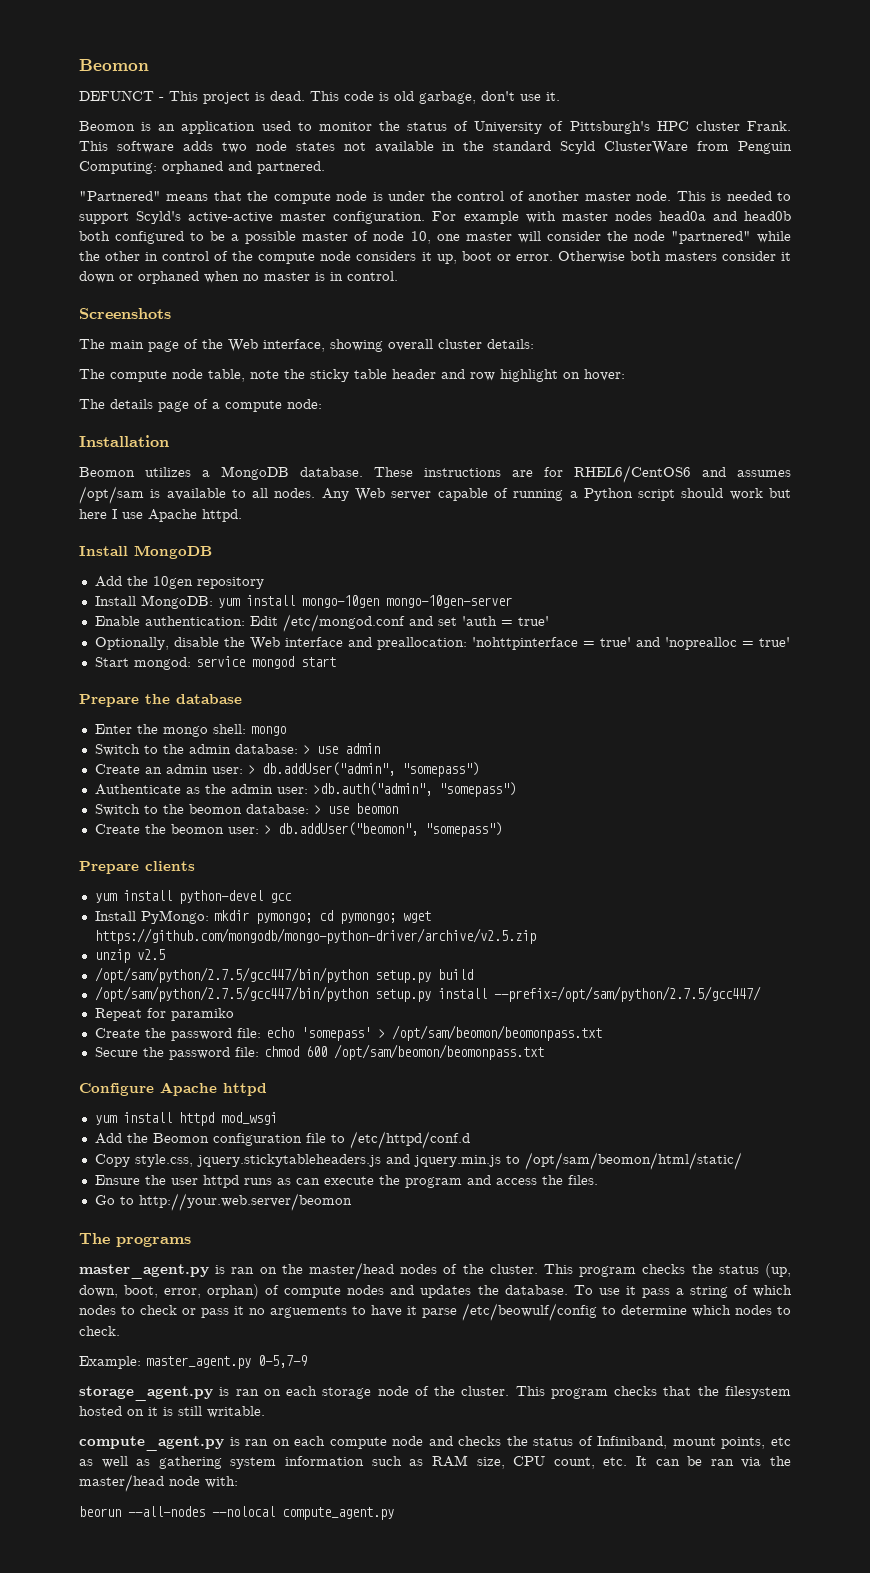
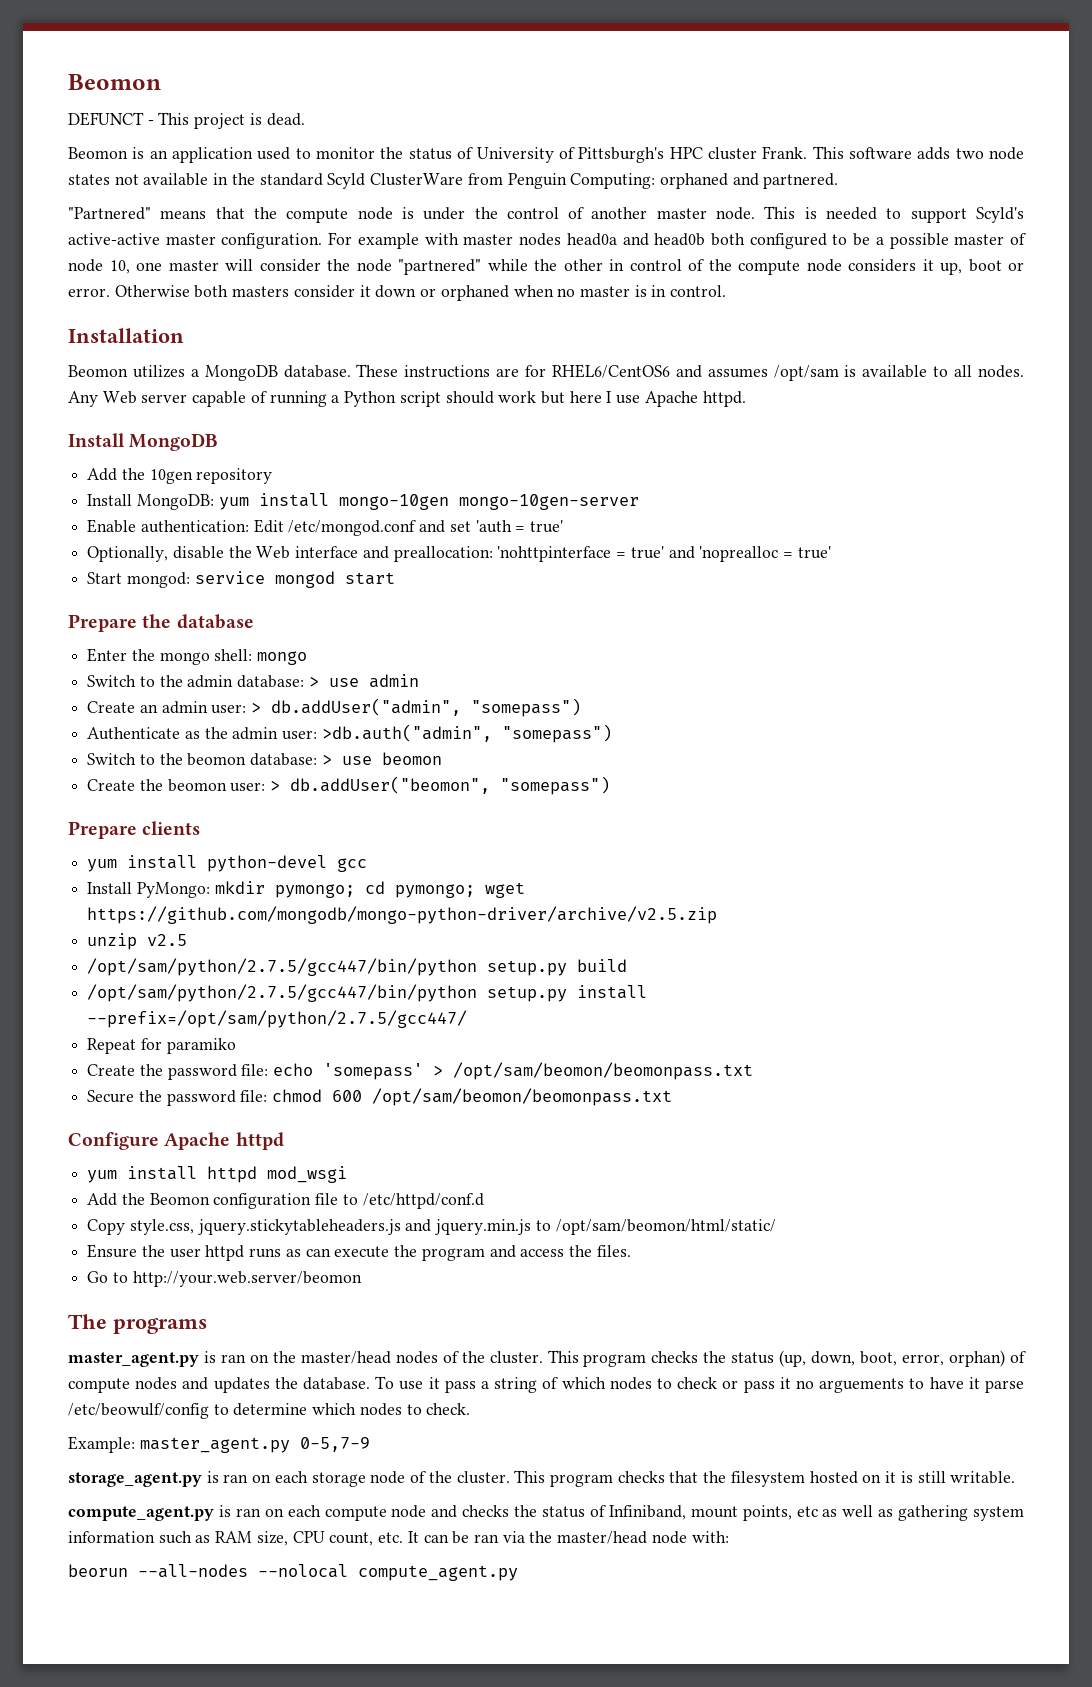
- This code is old garbage, don't use it.
- Screenshots
- The main page of the Web interface, showing overall cluster details:
- The compute node table, note the sticky table header and row highlight on hover:
- The details page of a compute node:

